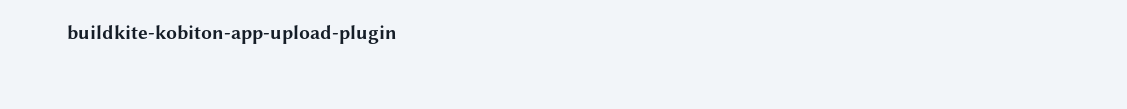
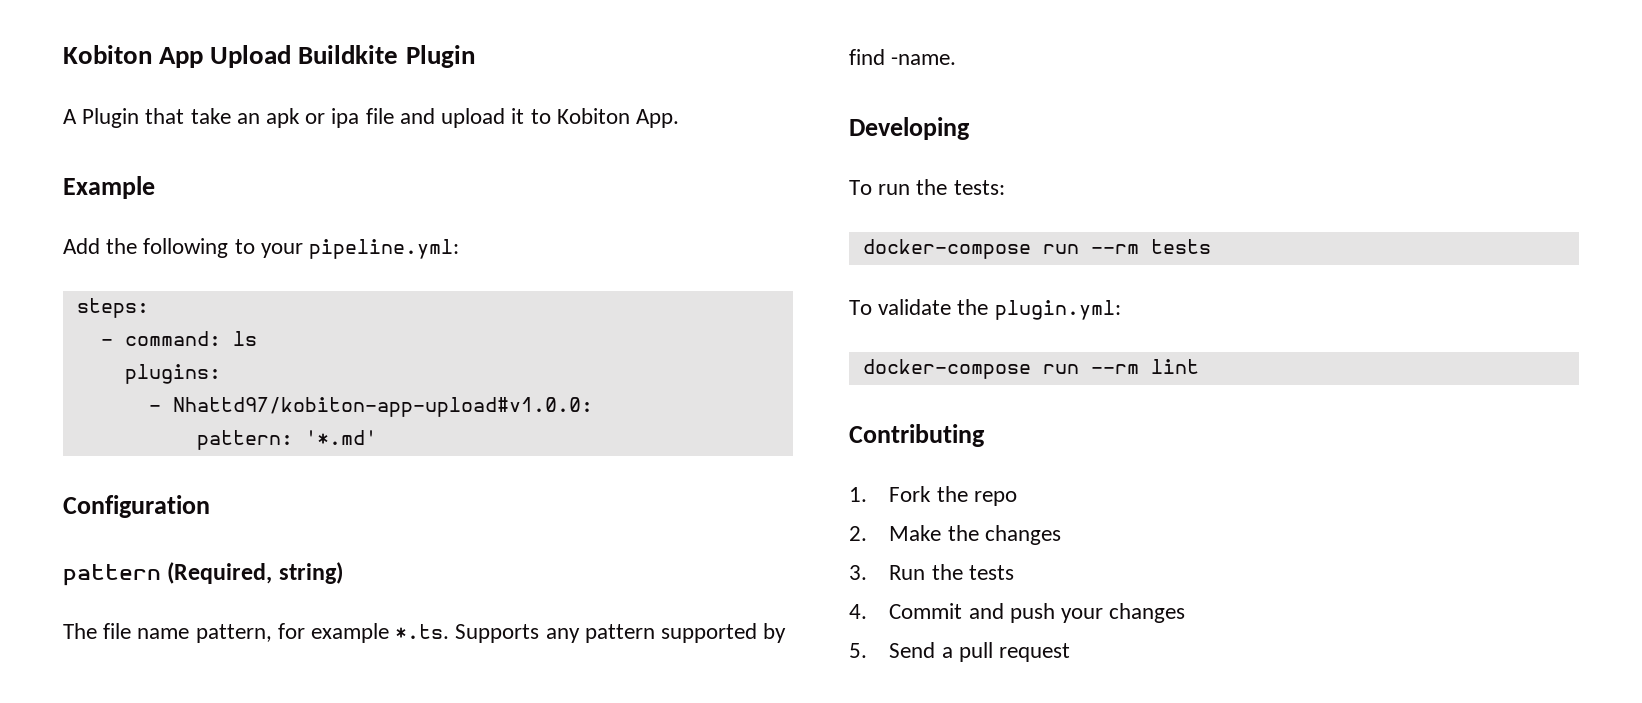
- buildkite-kobiton-app-upload-plugin
+ Kobiton App Upload Buildkite Plugin
+ A Plugin that take an apk or ipa file and upload it to Kobiton App.
+ Example
+ Add the following to your pipeline.yml:
+ steps:
+ - command: ls
+ plugins:
+ - Nhattd97/kobiton-app-upload#v1.0.0:
+ pattern: '*.md'
+ Configuration
+ pattern (Required, string)
+ The file name pattern, for example *.ts. Supports any pattern supported by find -name.
+ Developing
+ To run the tests:
+ docker-compose run --rm tests
+ To validate the plugin.yml:
+ docker-compose run --rm lint
+ Contributing
+ 1. Fork the repo
+ 2. Make the changes
+ 3. Run the tests
+ 4. Commit and push your changes
+ 5. Send a pull request

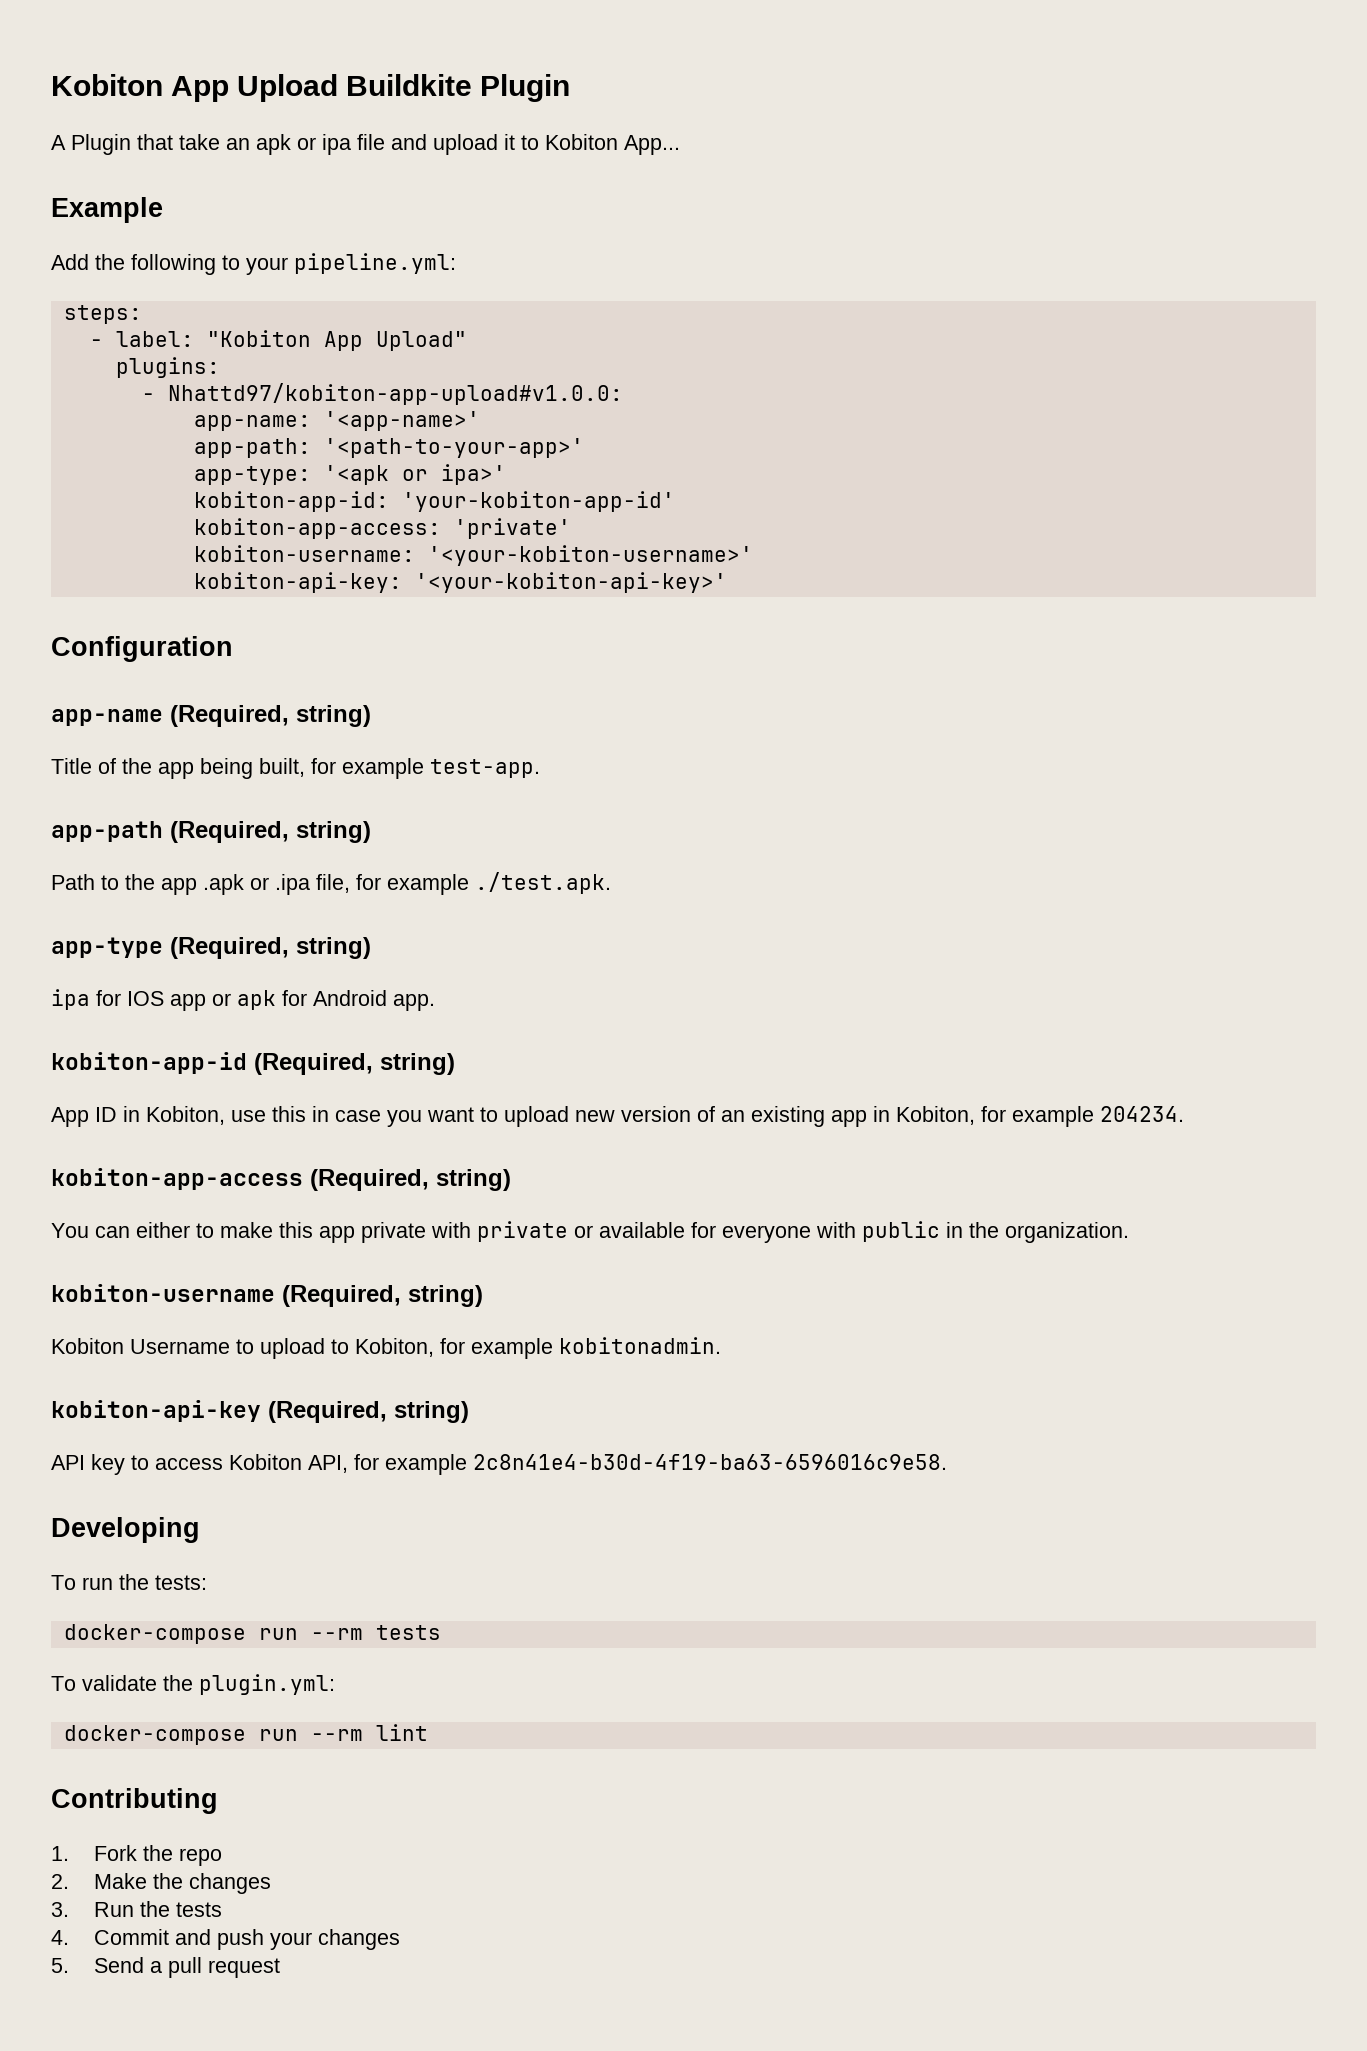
- A Plugin that take an apk or ipa file and upload it to Kobiton App.
+ A Plugin that take an apk or ipa file and upload it to Kobiton App...
- - command: ls
+ - label: "Kobiton App Upload"
- pattern: '*.md'
+ app-name: '<app-name>'
+ app-path: '<path-to-your-app>'
+ app-type: '<apk or ipa>'
+ kobiton-app-id: 'your-kobiton-app-id'
+ kobiton-app-access: 'private'
+ kobiton-username: '<your-kobiton-username>'
+ kobiton-api-key: '<your-kobiton-api-key>'
- pattern (Required, string)
- The file name pattern, for example *.ts. Supports any pattern supported by find -name.
+ app-name (Required, string)
+ Title of the app being built, for example test-app.
+ app-path (Required, string)
+ Path to the app .apk or .ipa file, for example ./test.apk.
+ app-type (Required, string)
+ ipa for IOS app or apk for Android app.
+ kobiton-app-id (Required, string)
+ App ID in Kobiton, use this in case you want to upload new version of an existing app in Kobiton, for example 204234.
+ kobiton-app-access (Required, string)
+ You can either to make this app private with private or available for everyone with public in the organization.
+ kobiton-username (Required, string)
+ Kobiton Username to upload to Kobiton, for example kobitonadmin.
+ kobiton-api-key (Required, string)
+ API key to access Kobiton API, for example 2c8n41e4-b30d-4f19-ba63-6596016c9e58.

